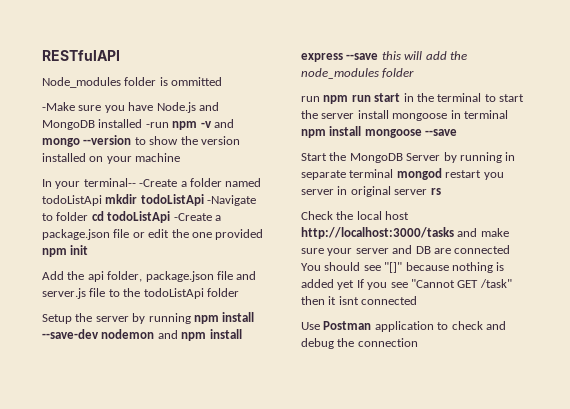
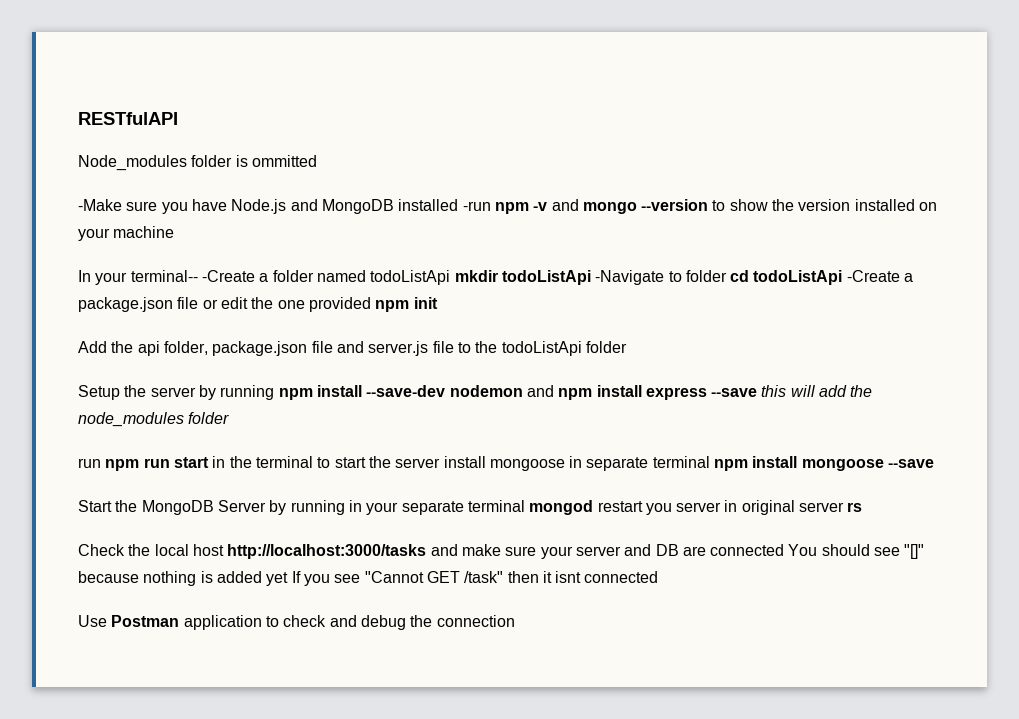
- run npm run start in the terminal to start the server install mongoose in terminal npm install mongoose --save
+ run npm run start in the terminal to start the server install mongoose in separate terminal npm install mongoose --save
- Start the MongoDB Server by running in separate terminal mongod restart you server in original server rs
+ Start the MongoDB Server by running in your separate terminal mongod restart you server in original server rs

